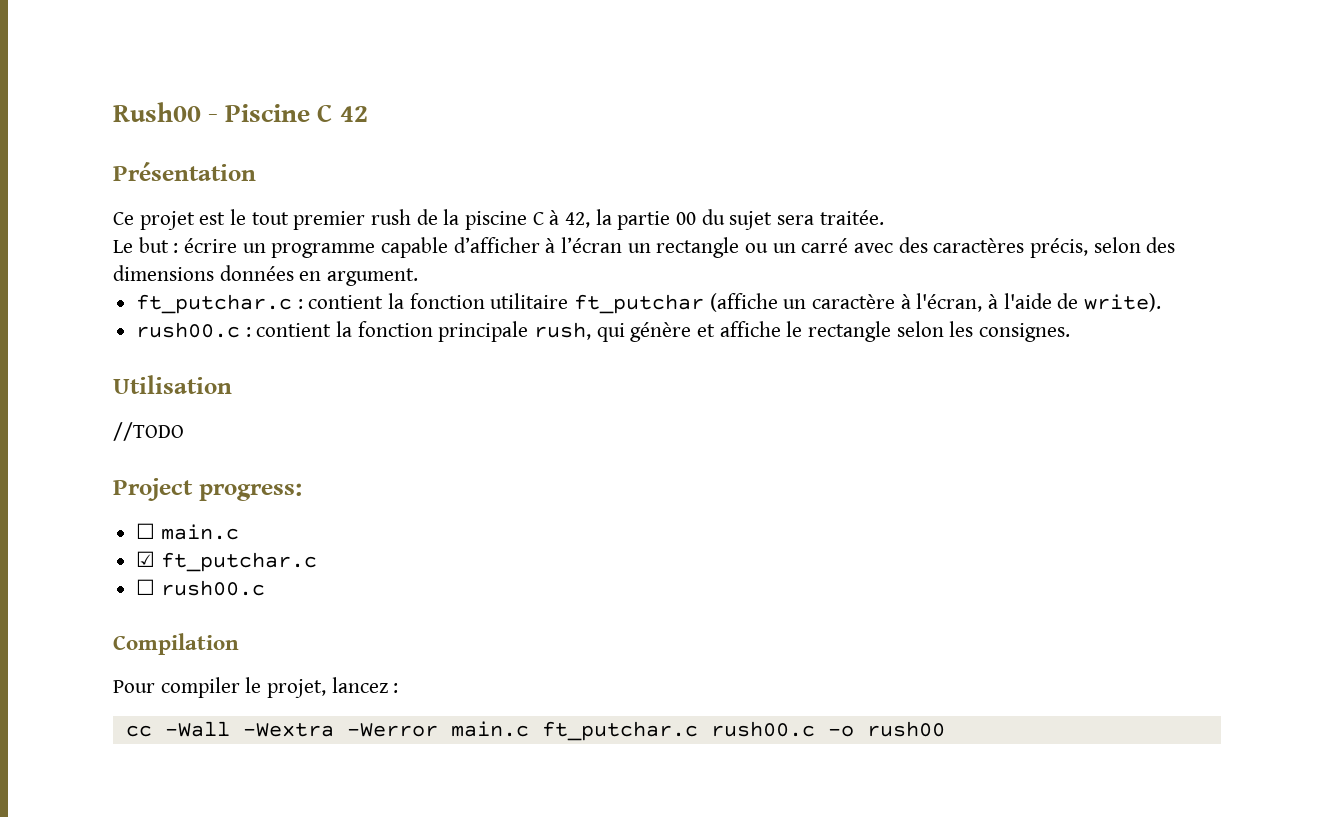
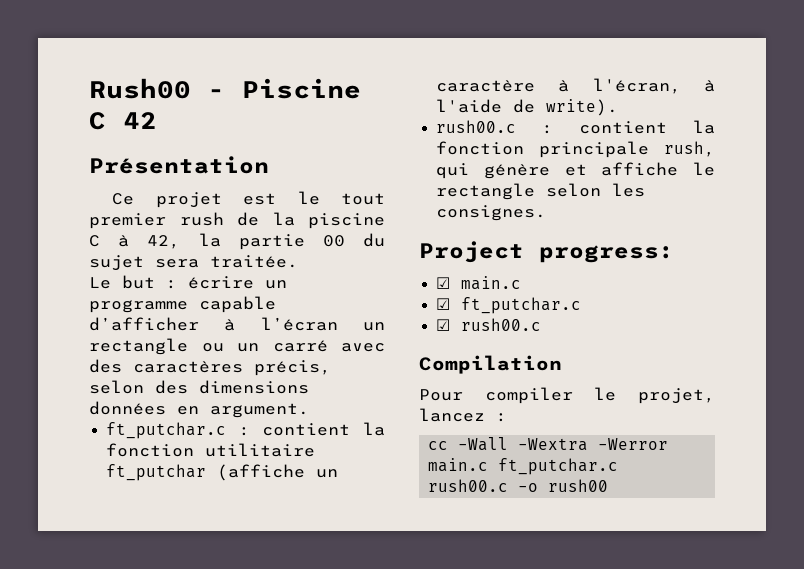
- Utilisation
- //TODO
- ☐ main.c
+ ☑ main.c
- ☐ rush00.c
+ ☑ rush00.c

